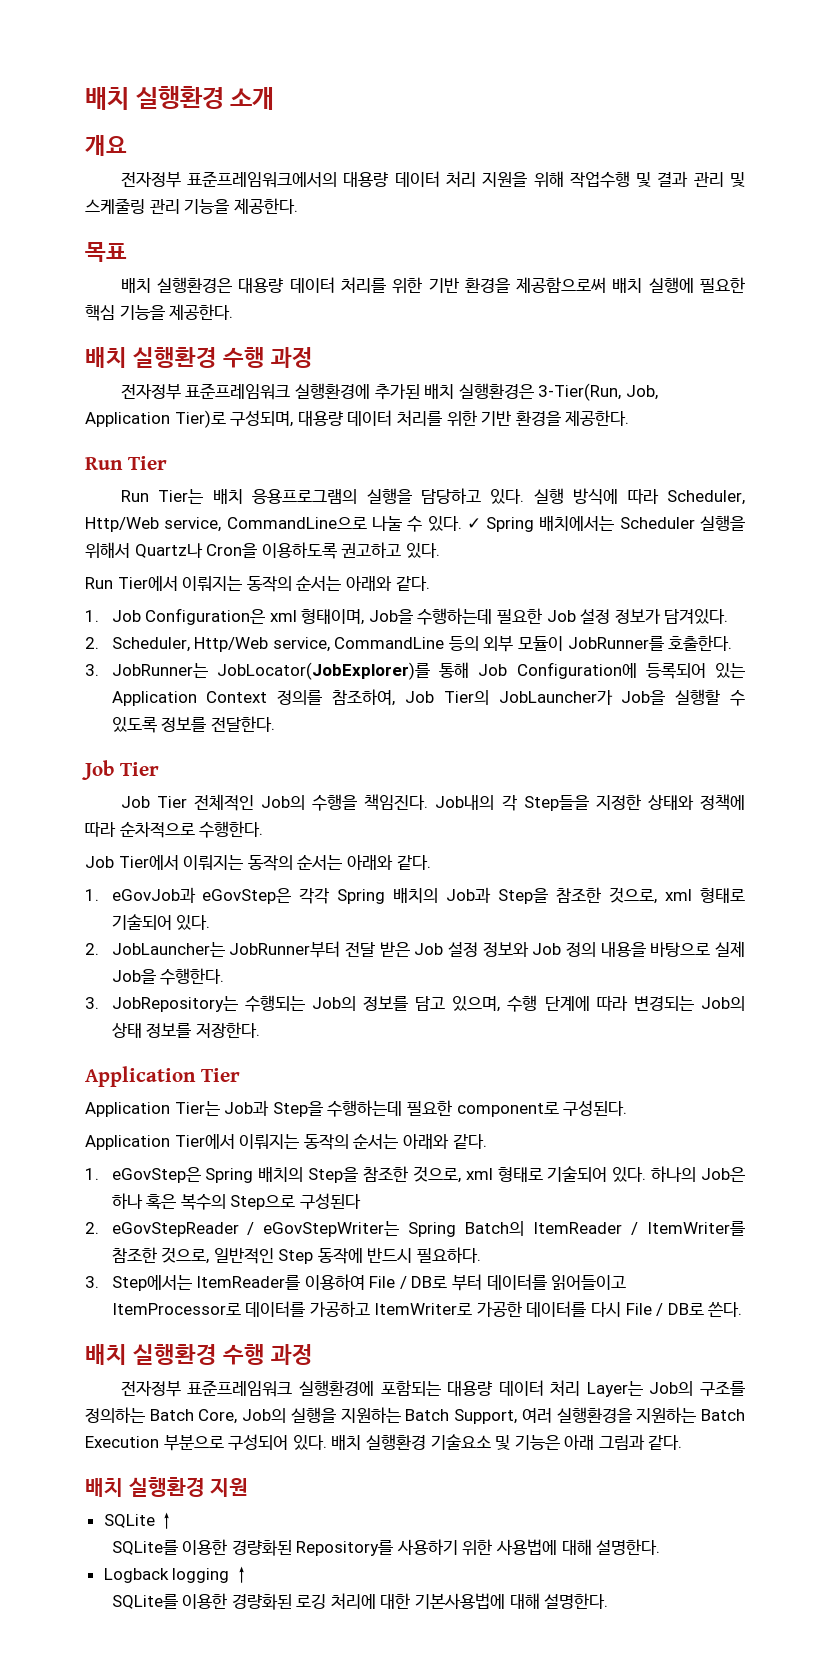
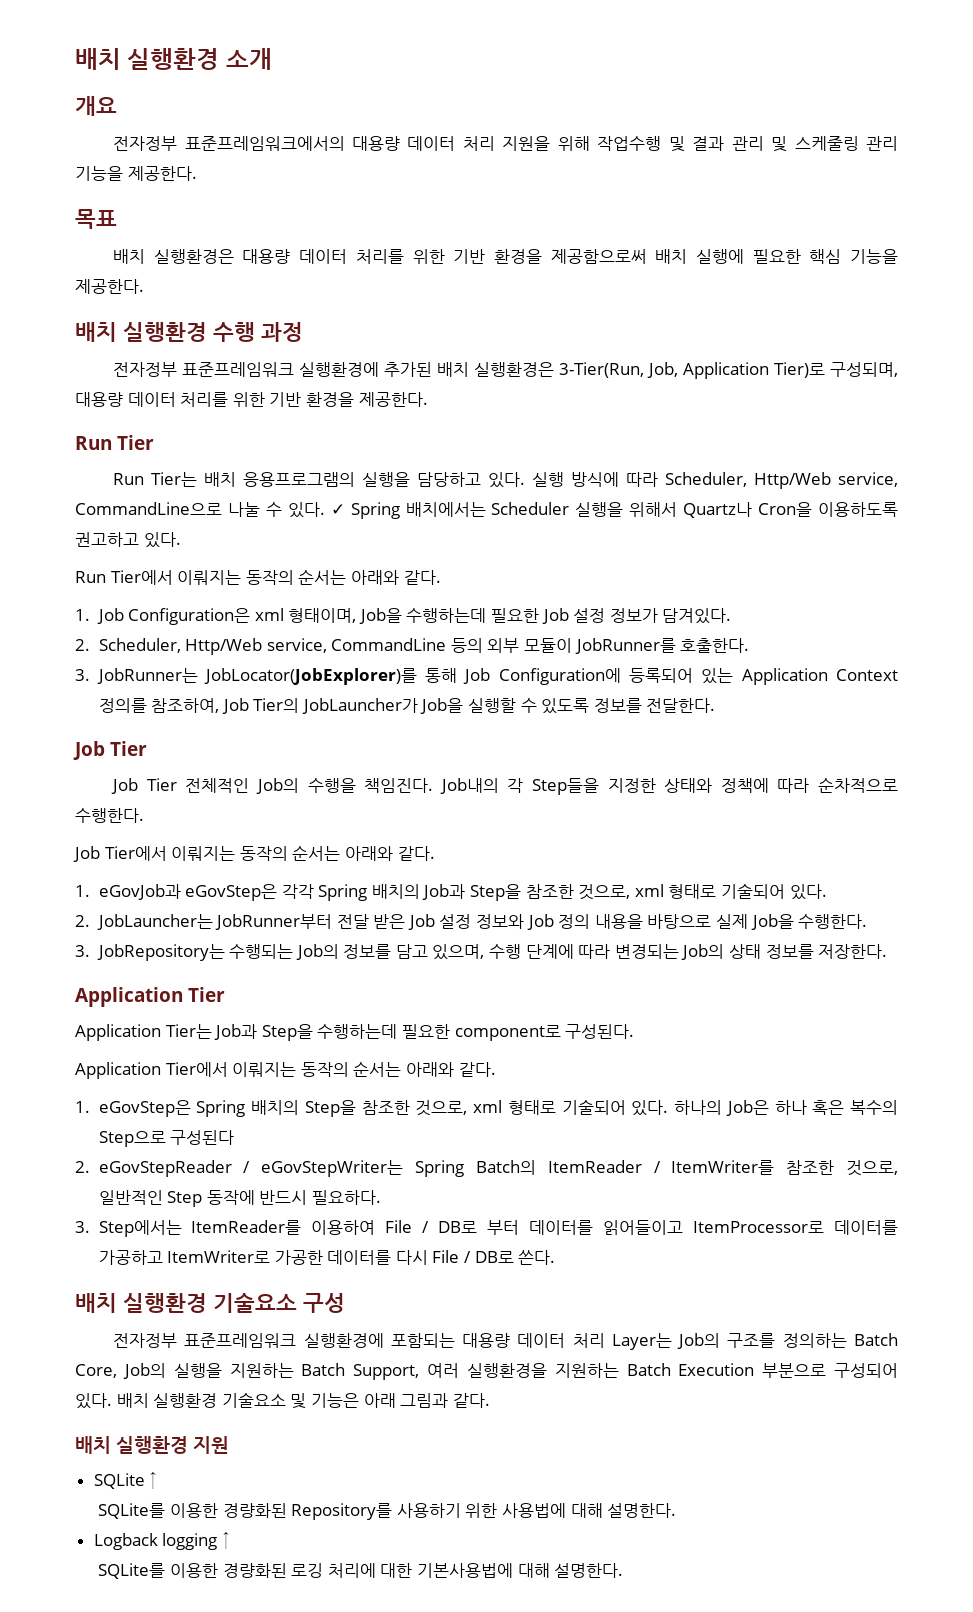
  3. Step에서는 ItemReader를 이용하여 File / DB로 부터 데이터를 읽어들이고 ItemProcessor로 데이터를 가공하고 ItemWriter로 가공한 데이터를 다시 File / DB로 쓴다.
- 배치 실행환경 수행 과정
+ 배치 실행환경 기술요소 구성

